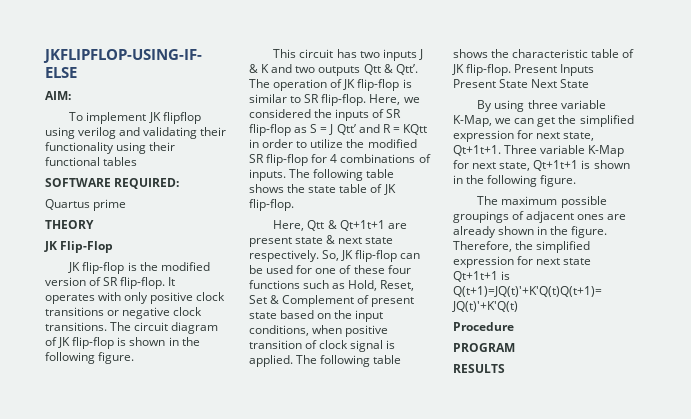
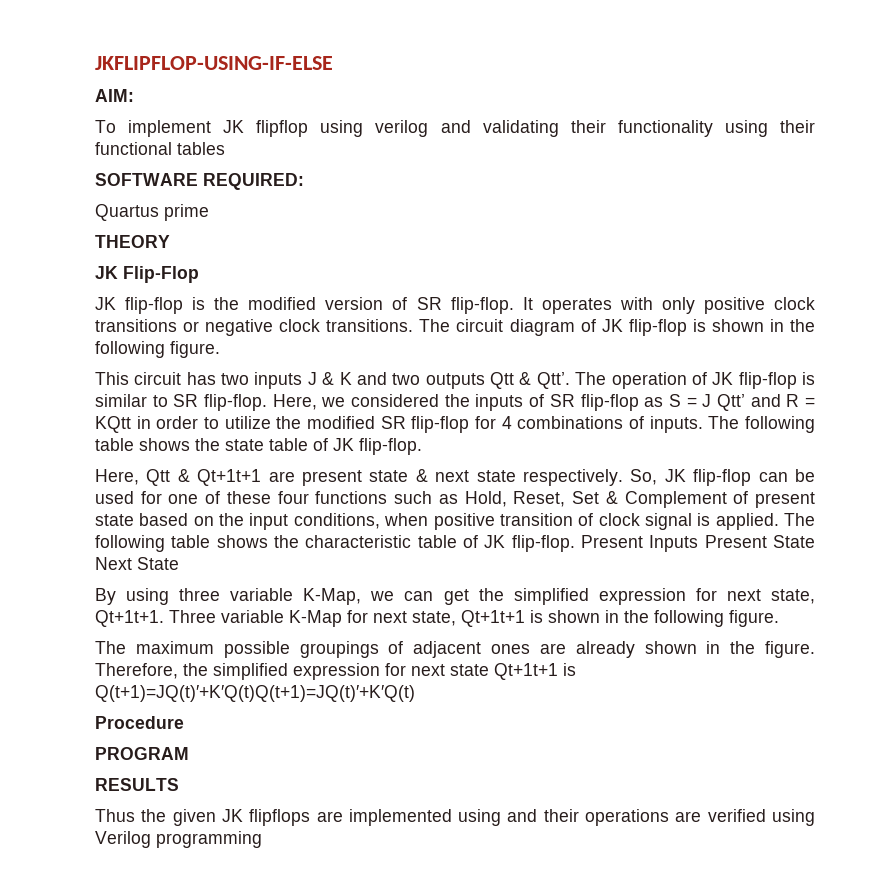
+ Thus the given JK flipflops are implemented using and their operations are verified using Verilog programming

